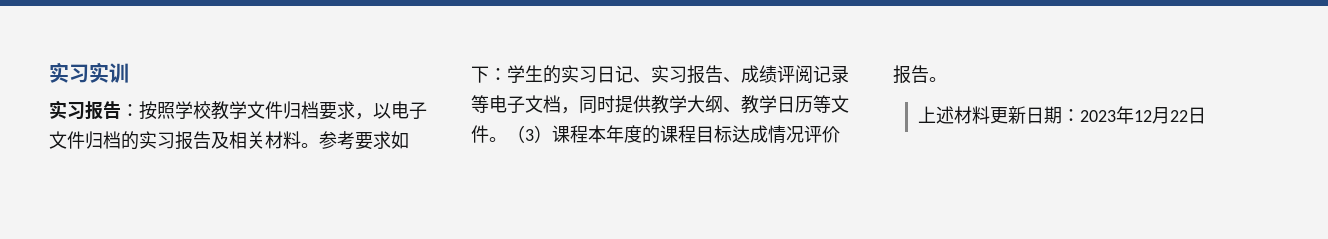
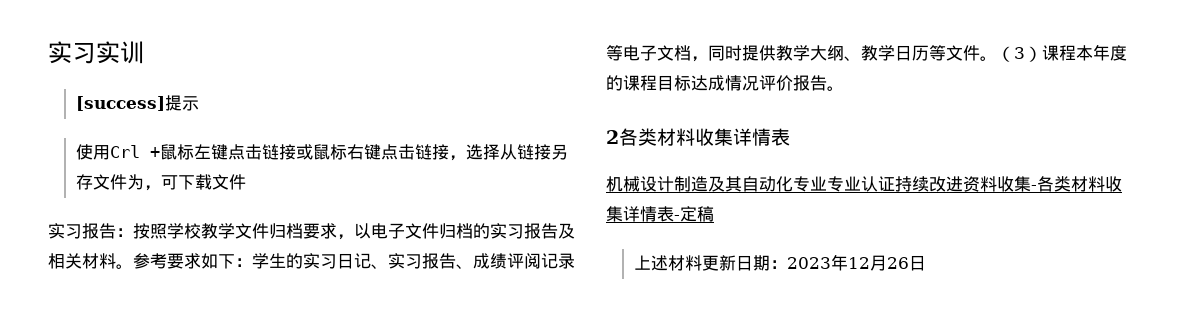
+ [success]提示
+ 使用Crl +鼠标左键点击链接或鼠标右键点击链接，选择从链接另存文件为，可下载文件
+ 2各类材料收集详情表
+ 机械设计制造及其自动化专业专业认证持续改进资料收集-各类材料收集详情表-定稿
- 上述材料更新日期：2023年12月22日
+ 上述材料更新日期：2023年12月26日

